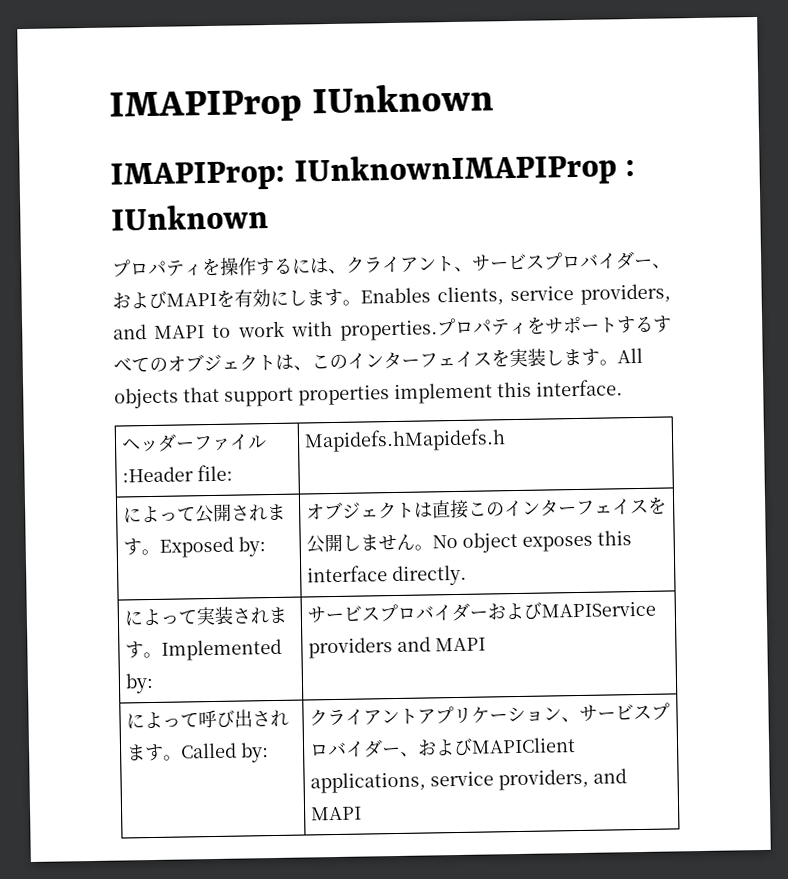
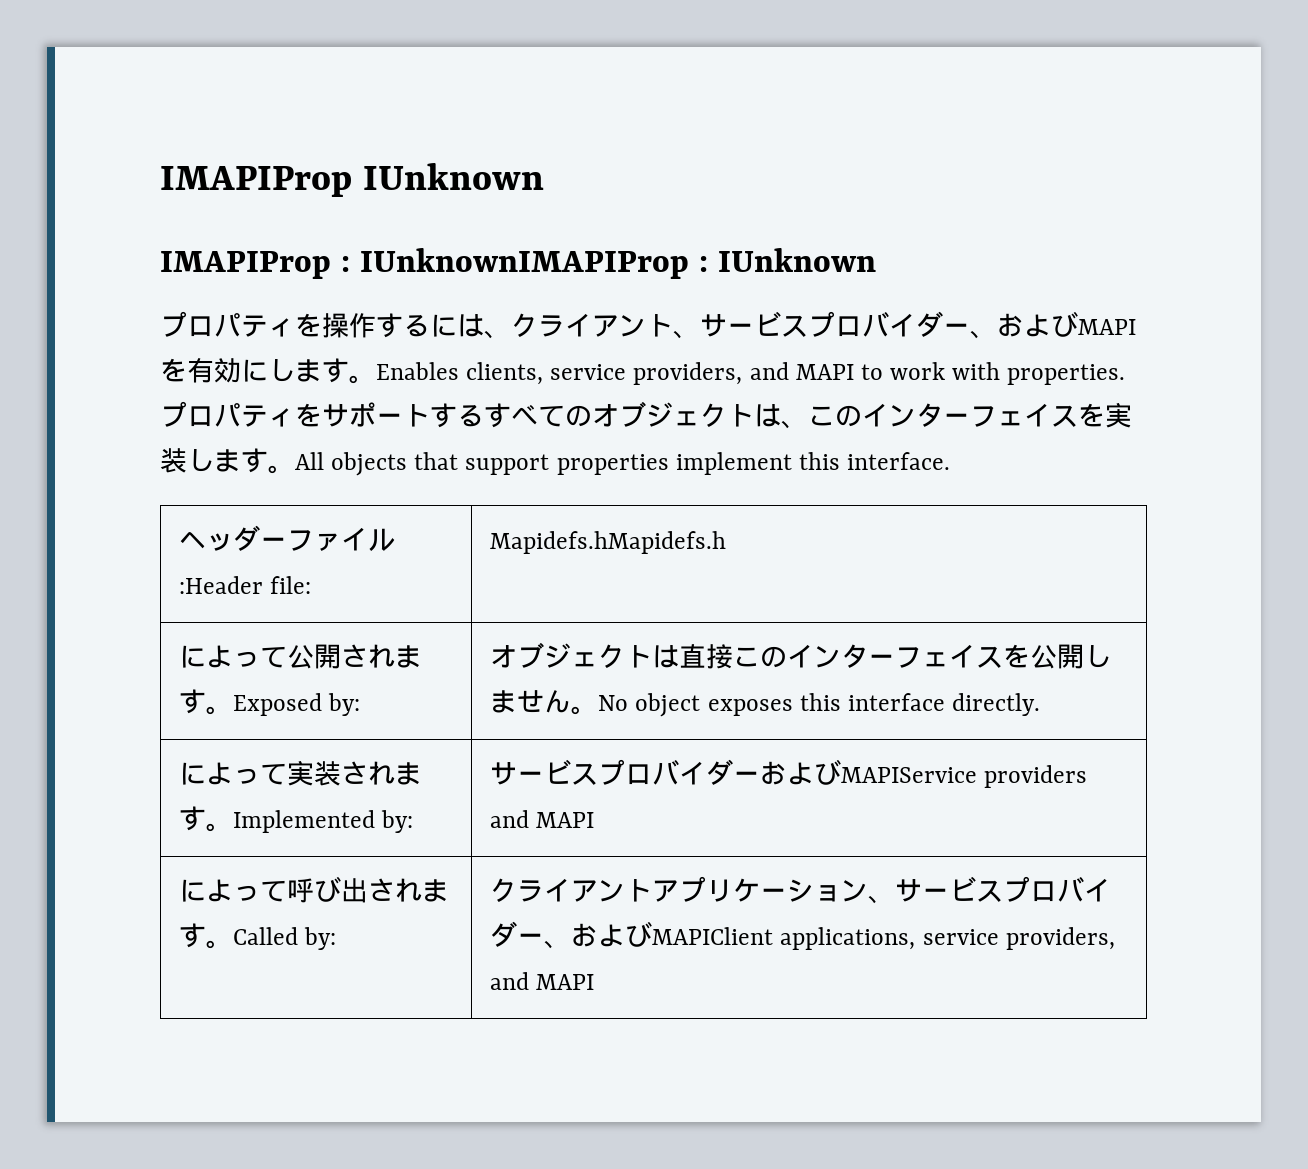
- IMAPIProp: IUnknownIMAPIProp : IUnknown
+ IMAPIProp : IUnknownIMAPIProp : IUnknown

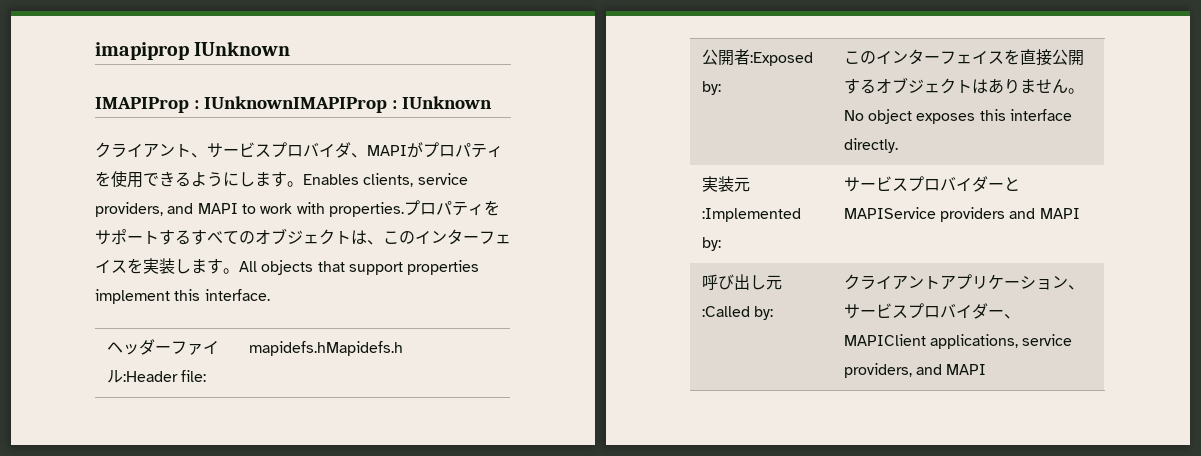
- IMAPIProp IUnknown
+ imapiprop IUnknown
- プロパティを操作するには、クライアント、サービスプロバイダー、およびMAPIを有効にします。
+ クライアント、サービスプロバイダ、MAPIがプロパティを使用できるようにします。
- ヘッダーファイル:Header file: | Mapidefs.hMapidefs.h
- によって公開されます。Exposed by: | オブジェクトは直接このインターフェイスを公開しません。No object exposes this interface directly.
+ ヘッダーファイル:Header file: | mapidefs.hMapidefs.h
+ 公開者:Exposed by: | このインターフェイスを直接公開するオブジェクトはありません。No object exposes this interface directly.
- によって実装されます。Implemented by: | サービスプロバイダーおよびMAPIService providers and MAPI
+ 実装元:Implemented by: | サービスプロバイダーとMAPIService providers and MAPI
- によって呼び出されます。Called by: | クライアントアプリケーション、サービスプロバイダー、およびMAPIClient applications, service providers, and MAPI
+ 呼び出し元:Called by: | クライアントアプリケーション、サービスプロバイダー、MAPIClient applications, service providers, and MAPI

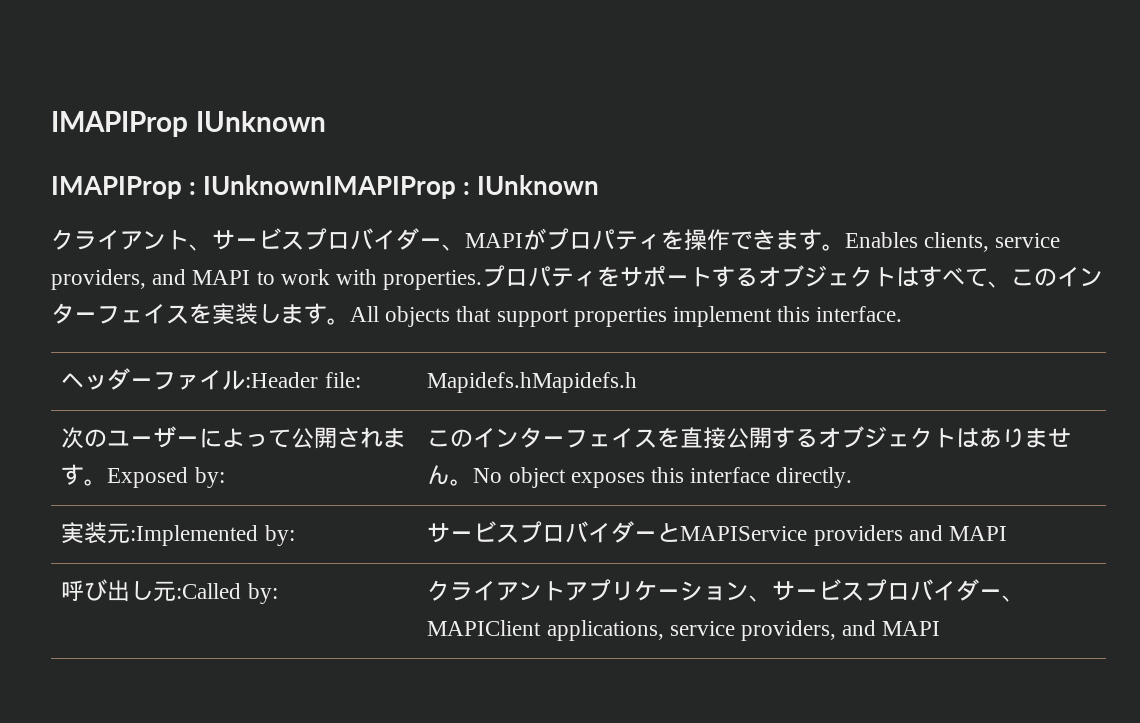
- imapiprop IUnknown
+ IMAPIProp IUnknown
- クライアント、サービスプロバイダ、MAPIがプロパティを使用できるようにします。
+ クライアント、サービスプロバイダー、MAPIがプロパティを操作できます。
- プロパティをサポートするすべてのオブジェクトは、このインターフェイスを実装します。
+ プロパティをサポートするオブジェクトはすべて、このインターフェイスを実装します。
- ヘッダーファイル:Header file: | mapidefs.hMapidefs.h
- 公開者:Exposed by: | このインターフェイスを直接公開するオブジェクトはありません。No object exposes this interface directly.
+ ヘッダーファイル:Header file: | Mapidefs.hMapidefs.h
+ 次のユーザーによって公開されます。Exposed by: | このインターフェイスを直接公開するオブジェクトはありません。No object exposes this interface directly.

